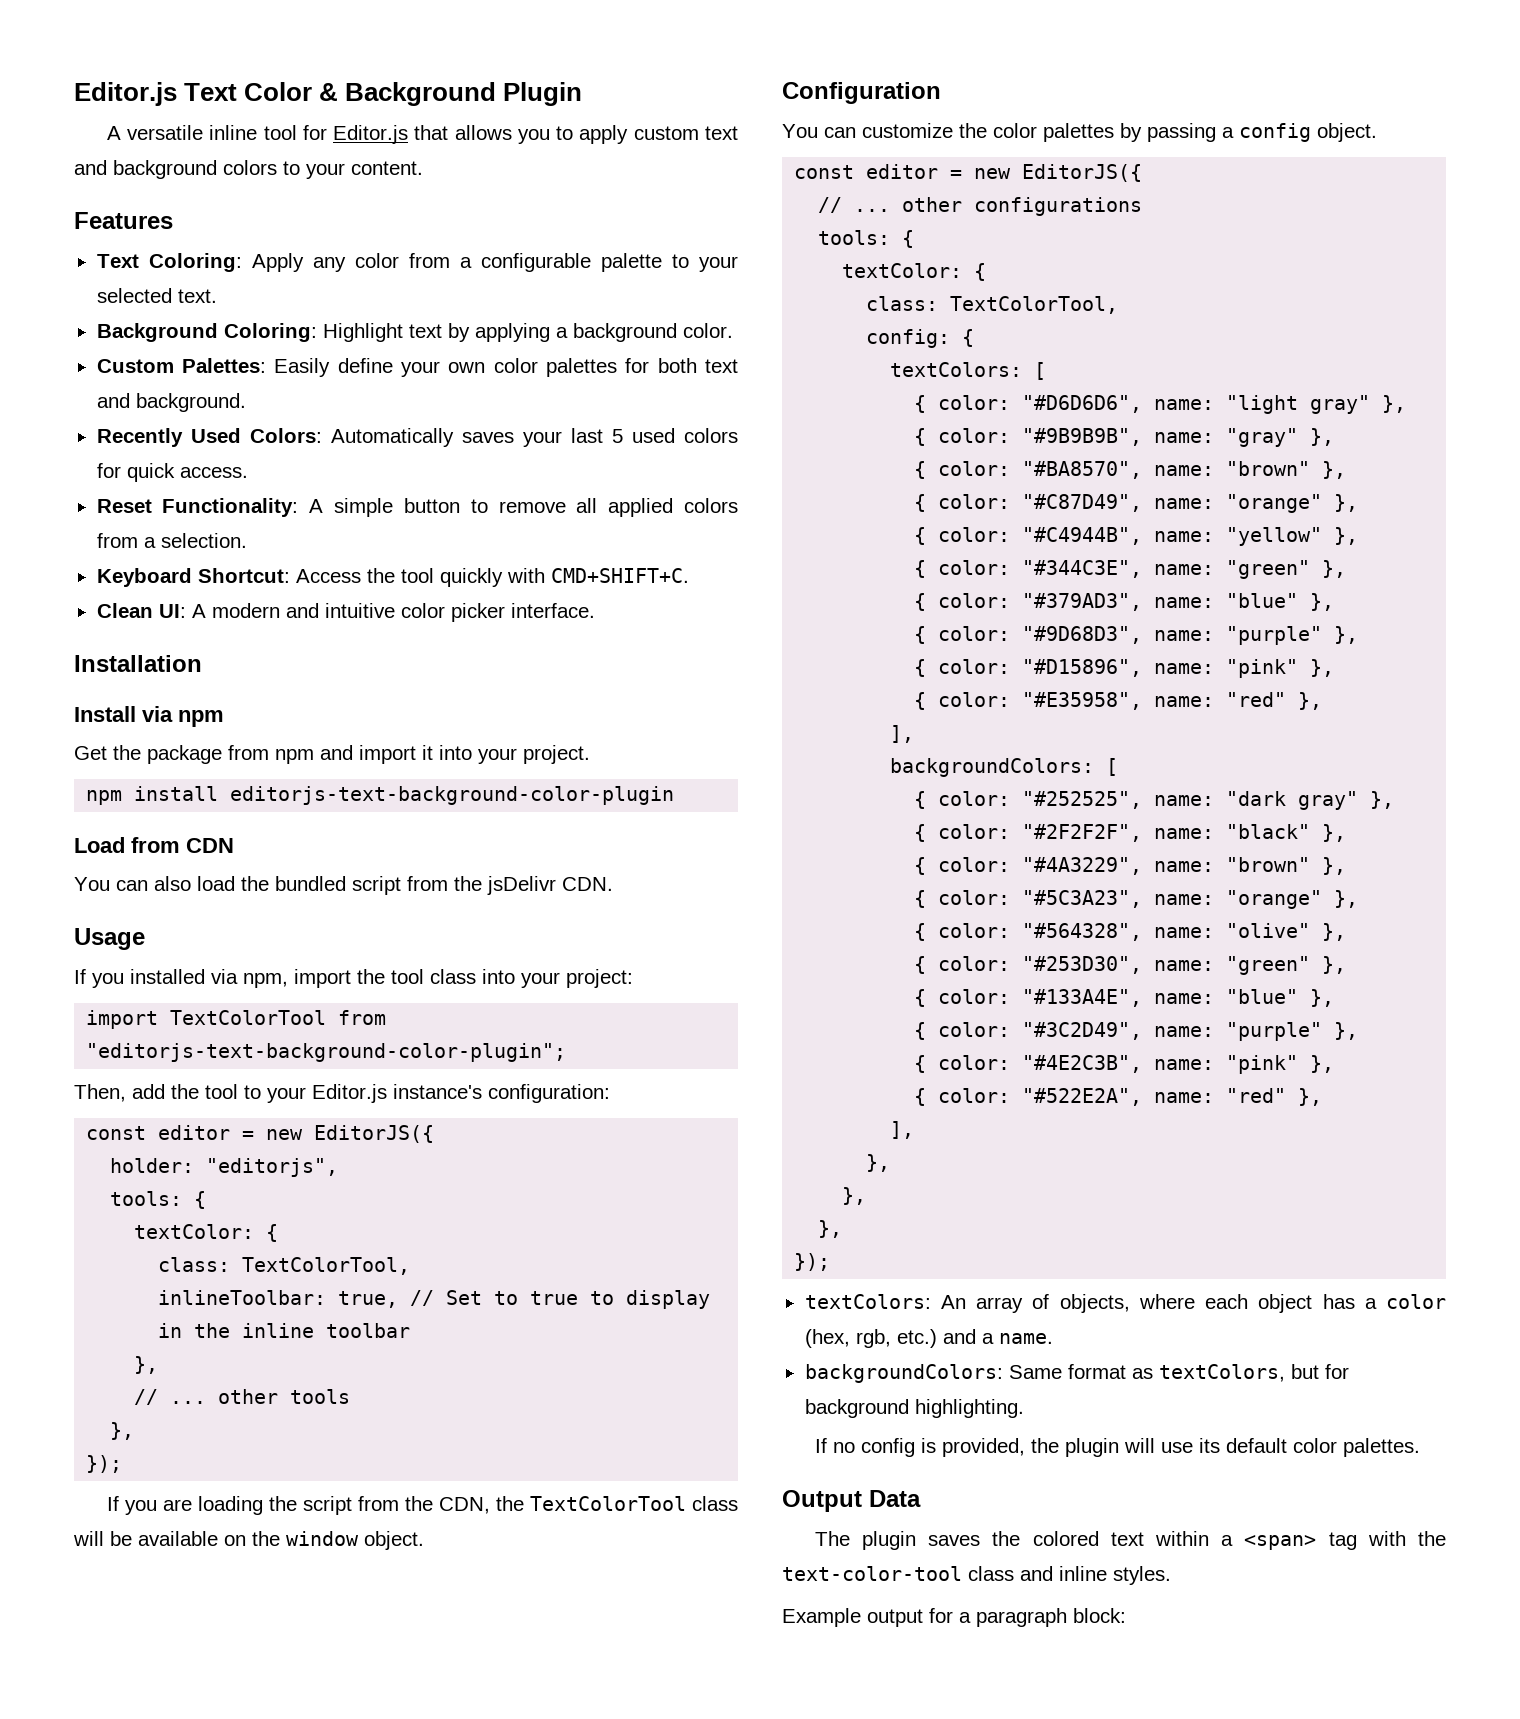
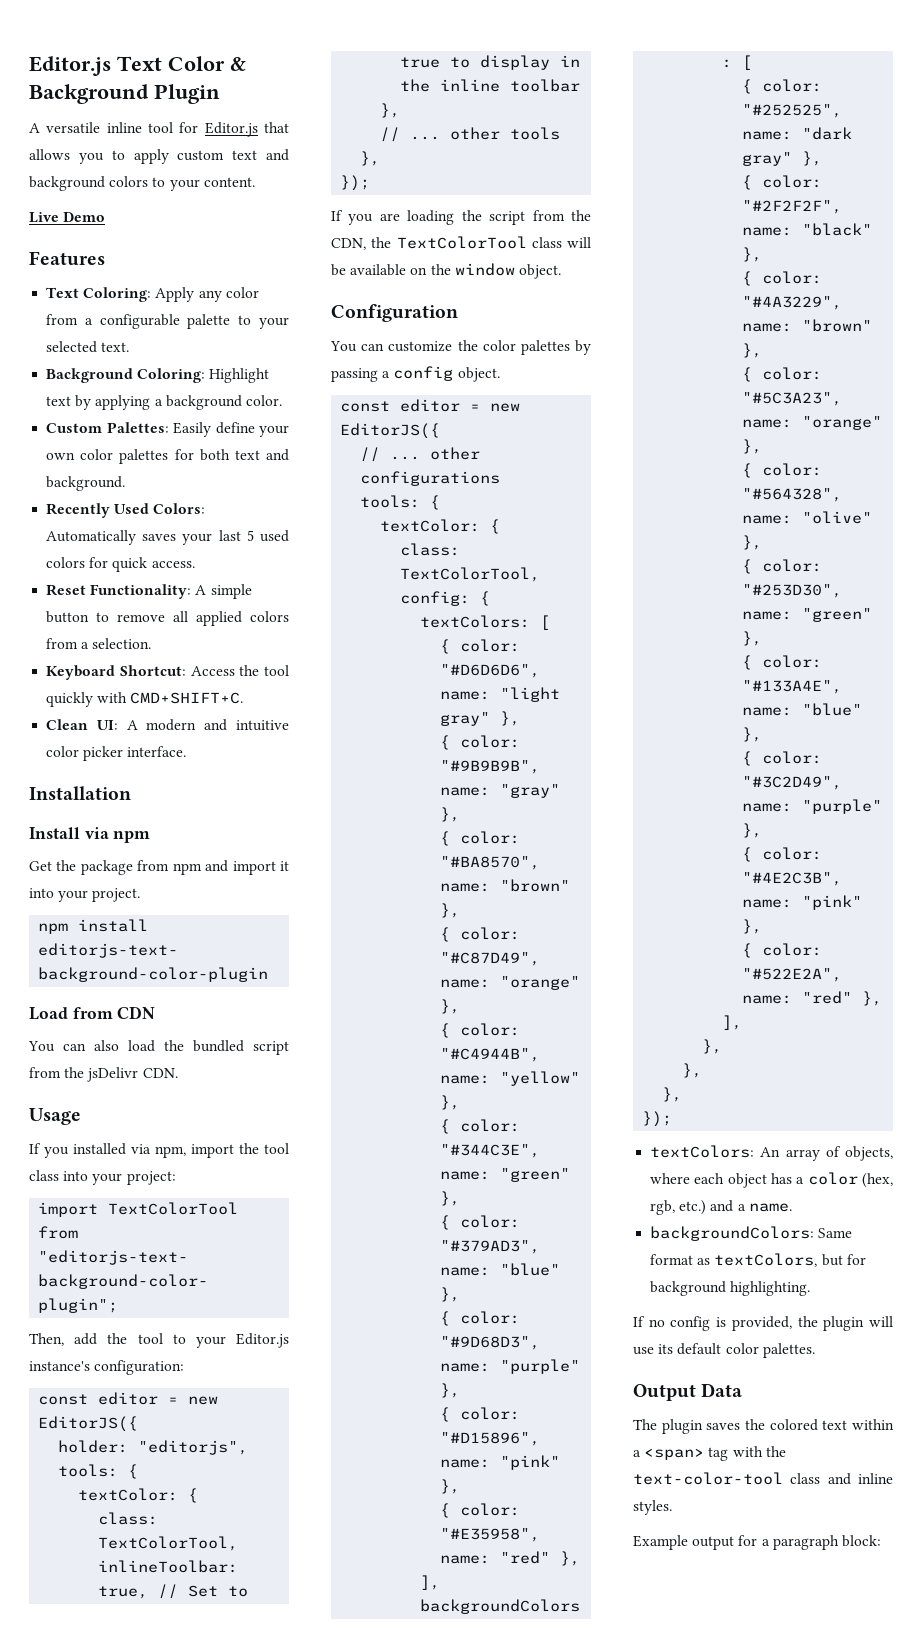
+ Live Demo

